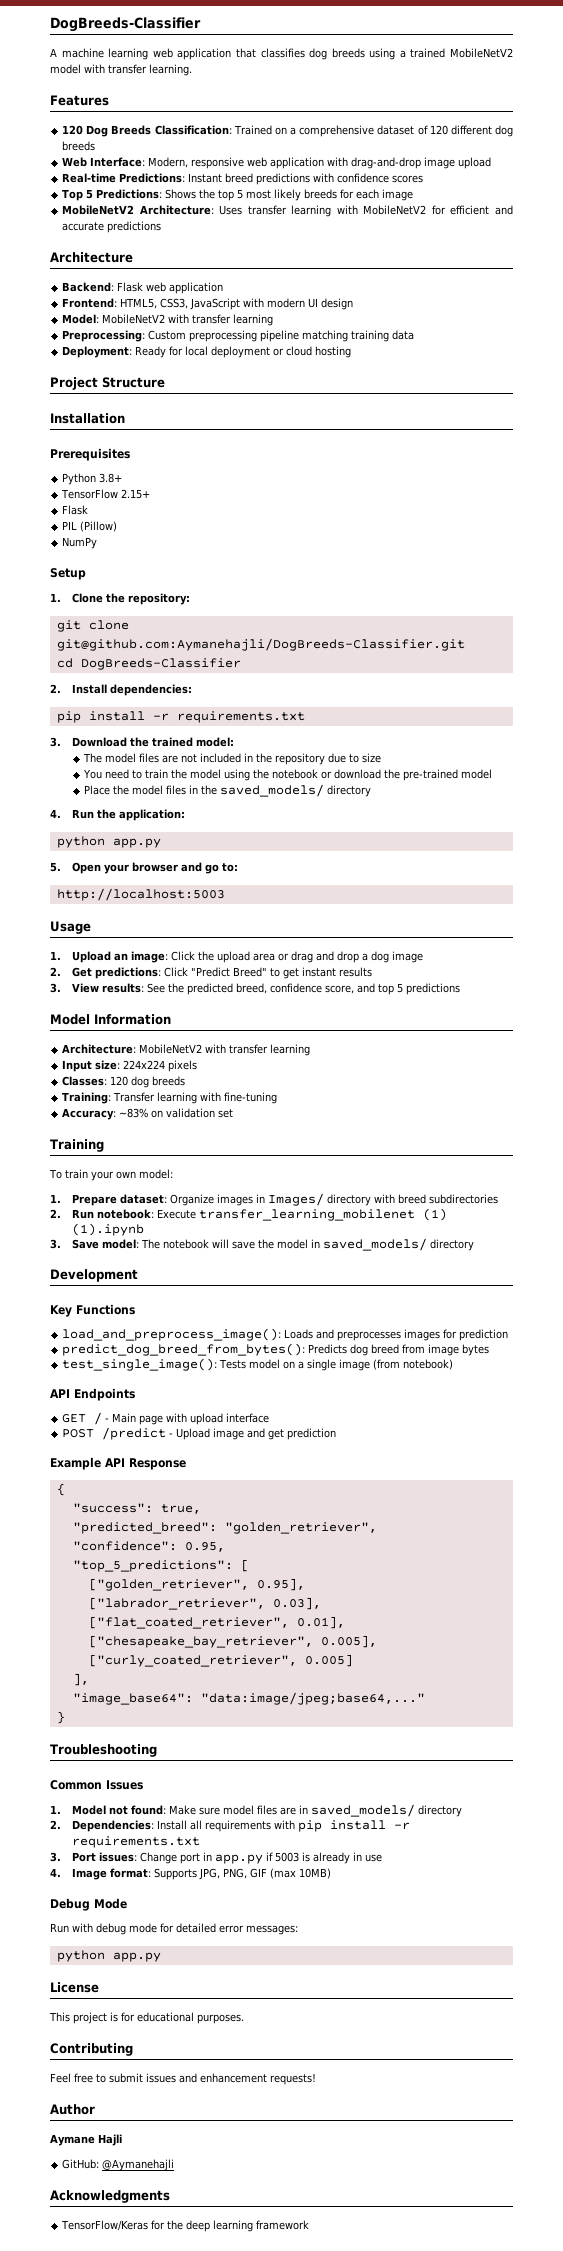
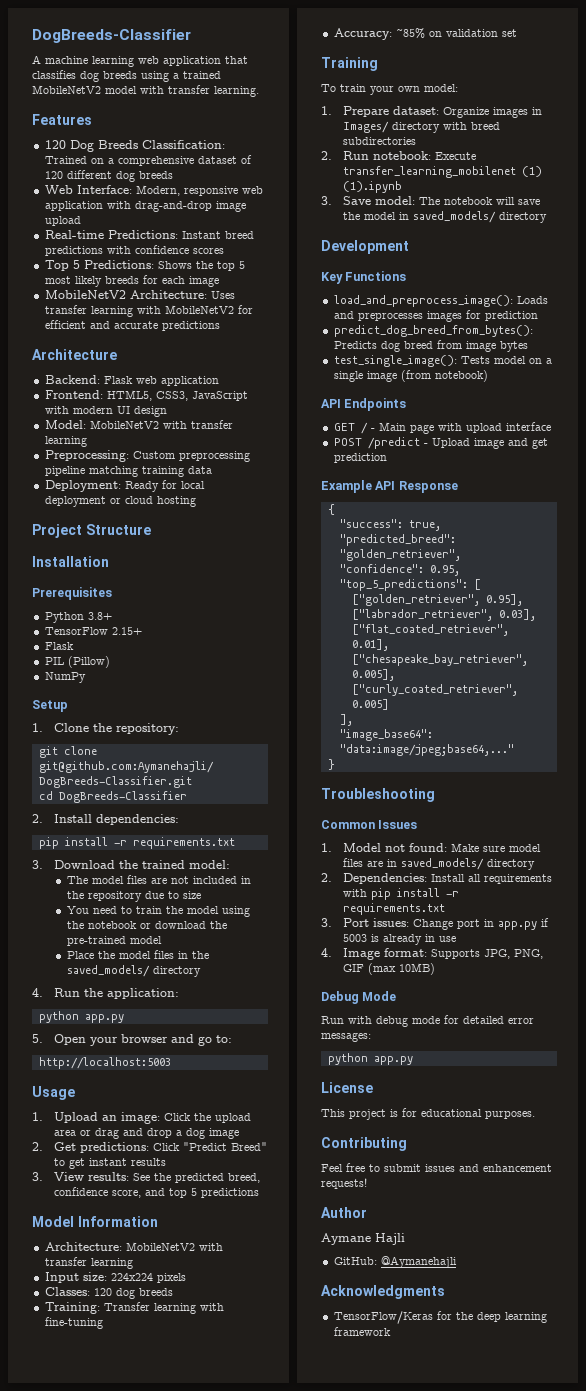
- Accuracy: ~83% on validation set
+ Accuracy: ~85% on validation set

